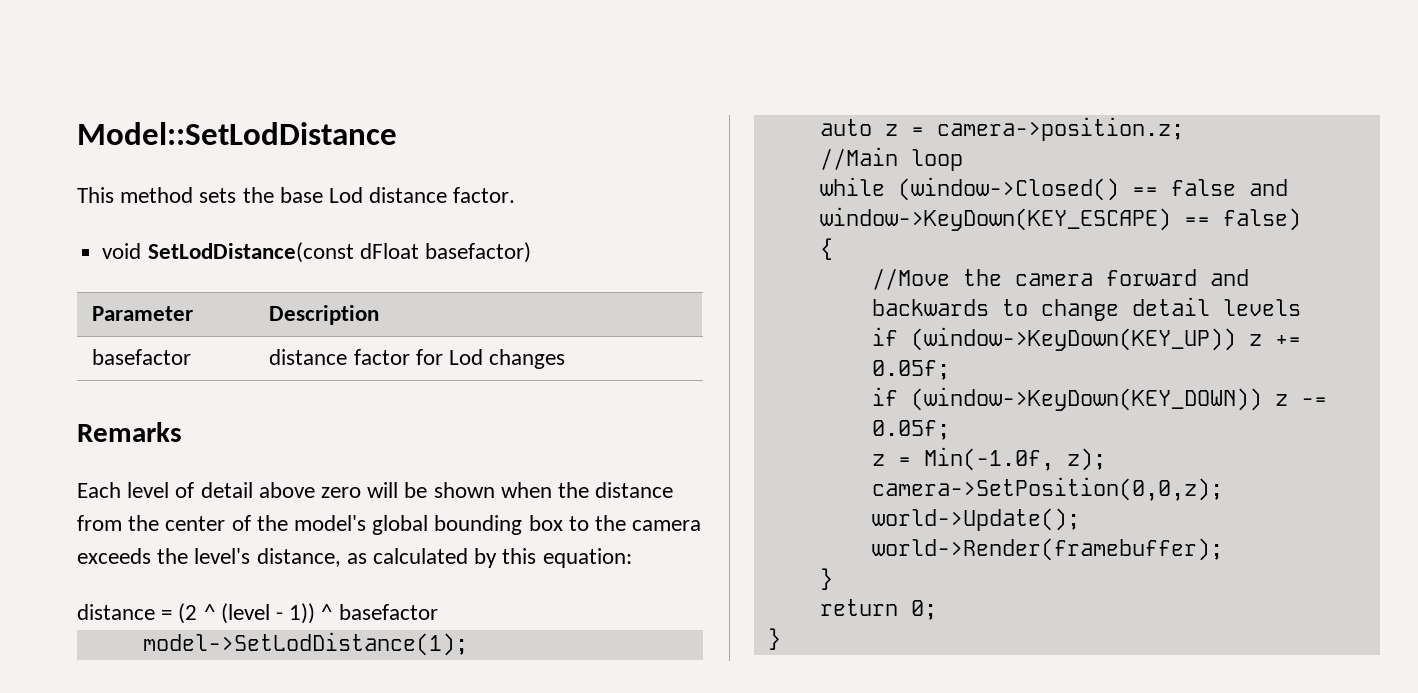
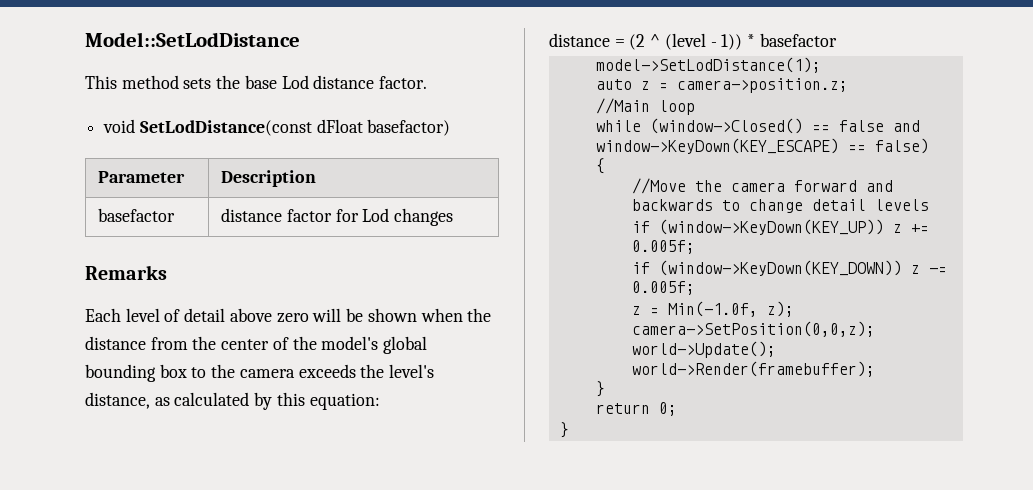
- distance = (2 ^ (level - 1)) ^ basefactor
+ distance = (2 ^ (level - 1)) * basefactor
- if (window->KeyDown(KEY_UP)) z += 0.05f;
+ if (window->KeyDown(KEY_UP)) z += 0.005f;
- if (window->KeyDown(KEY_DOWN)) z -= 0.05f;
+ if (window->KeyDown(KEY_DOWN)) z -= 0.005f;

